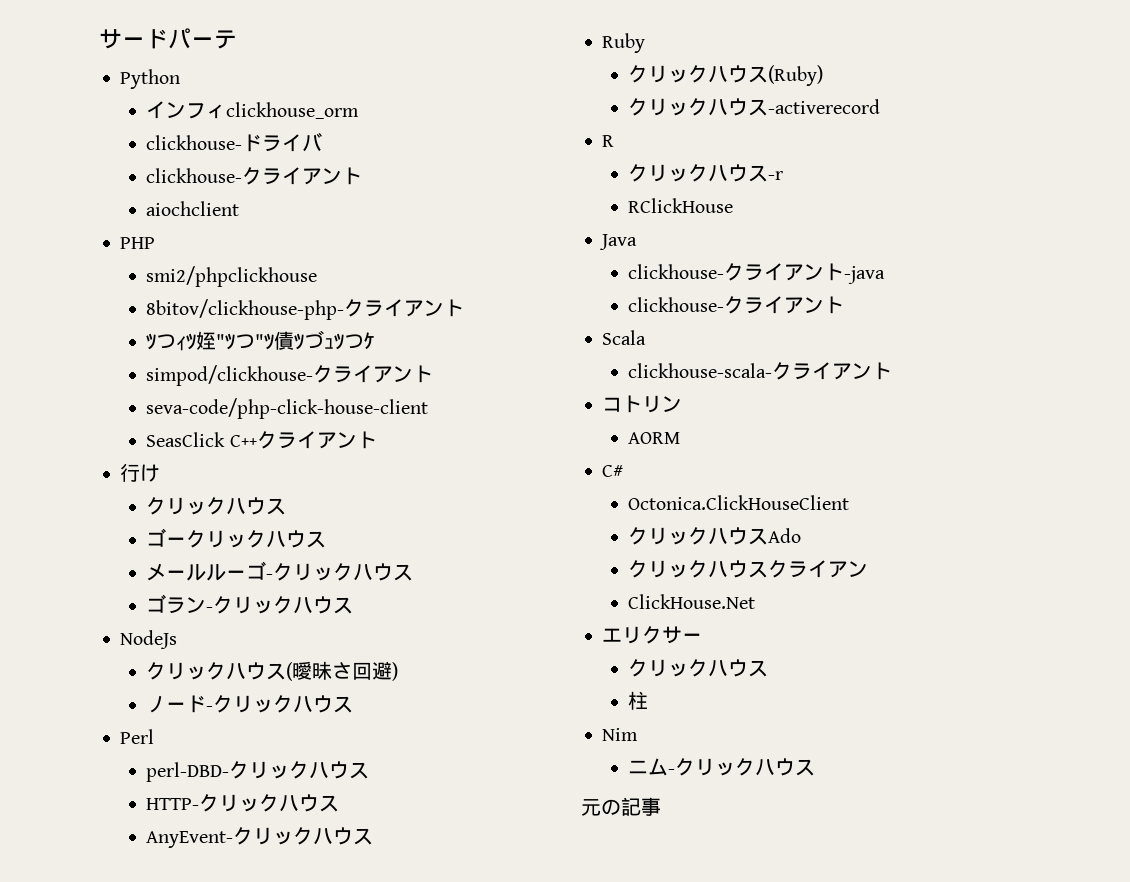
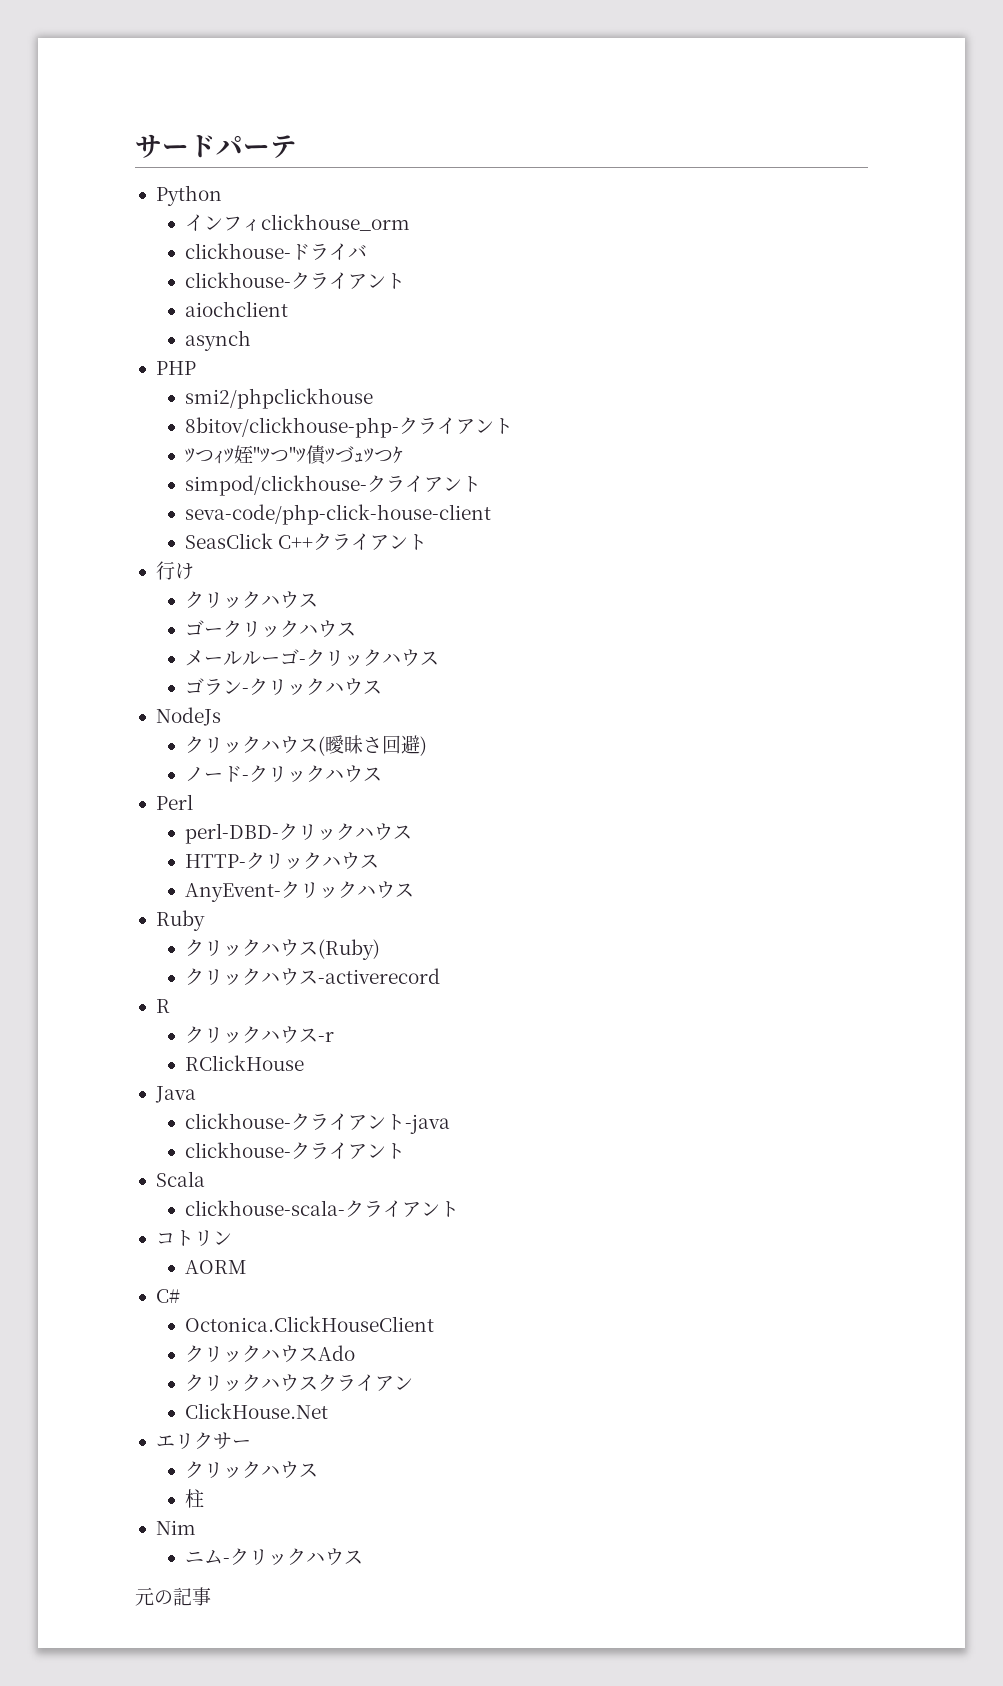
+ asynch

